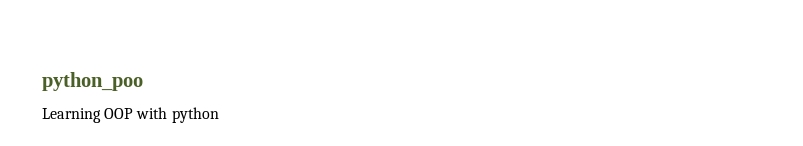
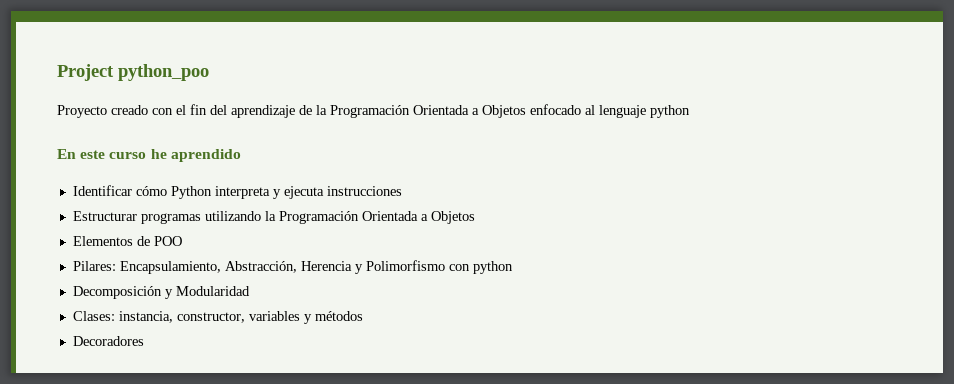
- python_poo
+ Project python_poo
- Learning OOP with python
+ Proyecto creado con el fin del aprendizaje de la Programación Orientada a Objetos enfocado al lenguaje python
+ En este curso he aprendido
+ Identificar cómo Python interpreta y ejecuta instrucciones
+ Estructurar programas utilizando la Programación Orientada a Objetos
+ Elementos de POO
+ Pilares: Encapsulamiento, Abstracción, Herencia y Polimorfismo con python
+ Decomposición y Modularidad
+ Clases: instancia, constructor, variables y métodos
+ Decoradores

